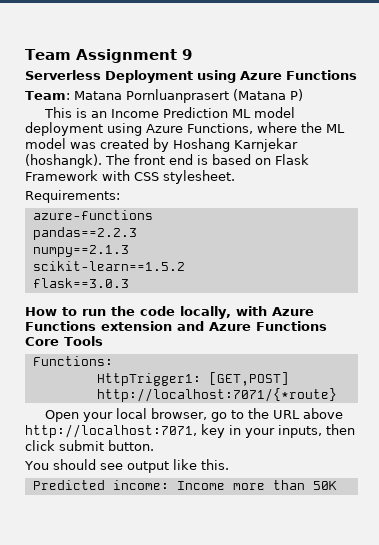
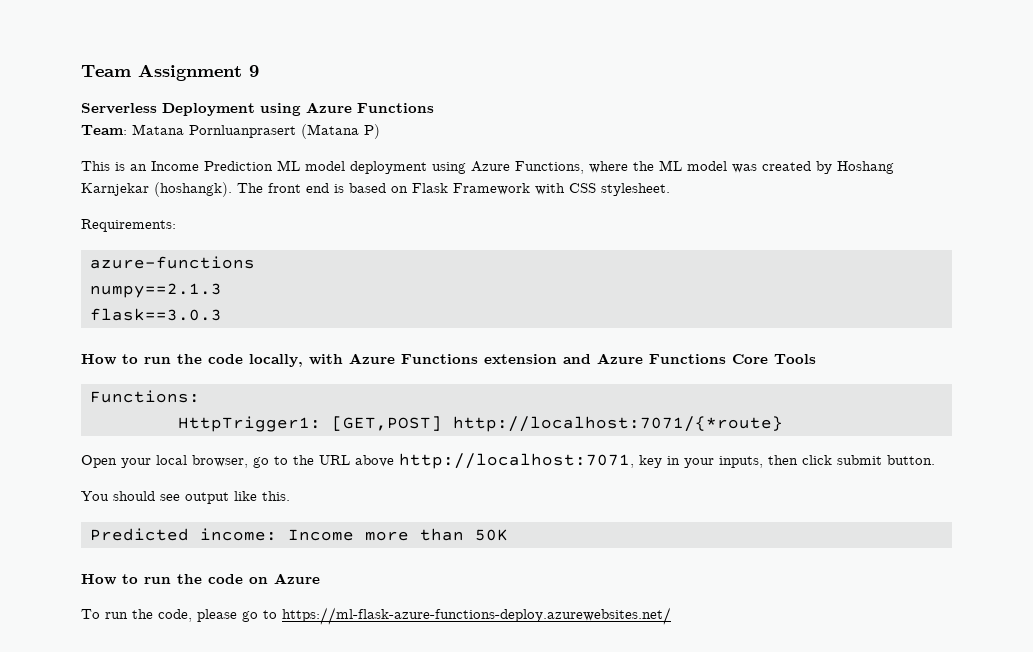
- pandas==2.2.3
- scikit-learn==1.5.2
+ How to run the code on Azure
+ To run the code, please go to https://ml-flask-azure-functions-deploy.azurewebsites.net/

